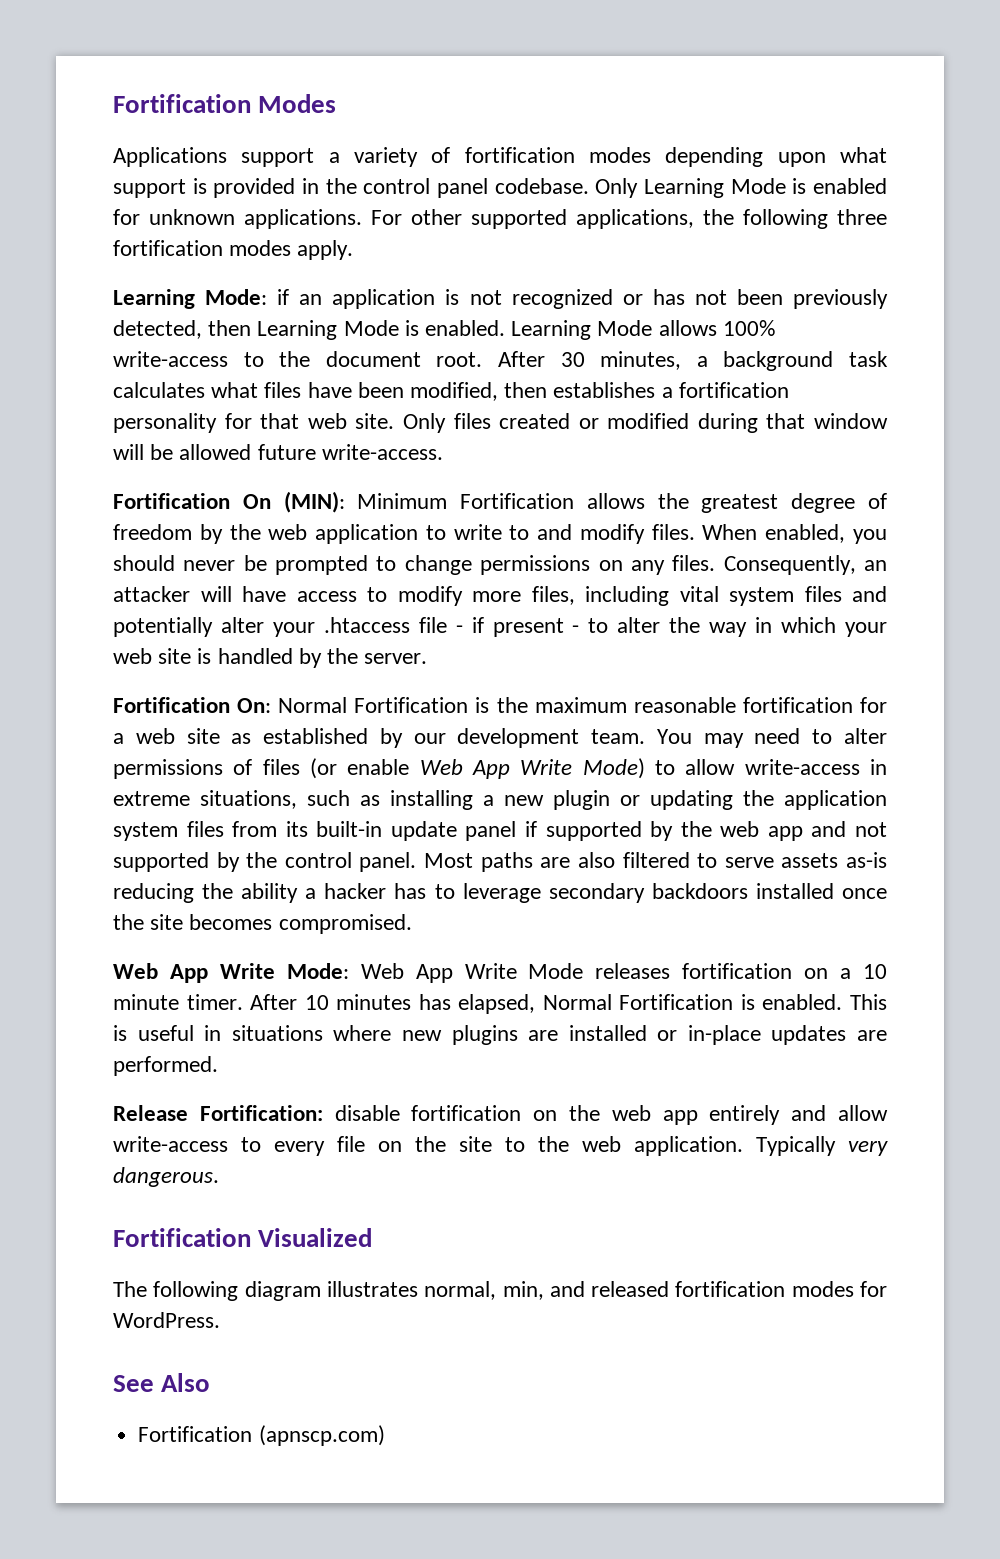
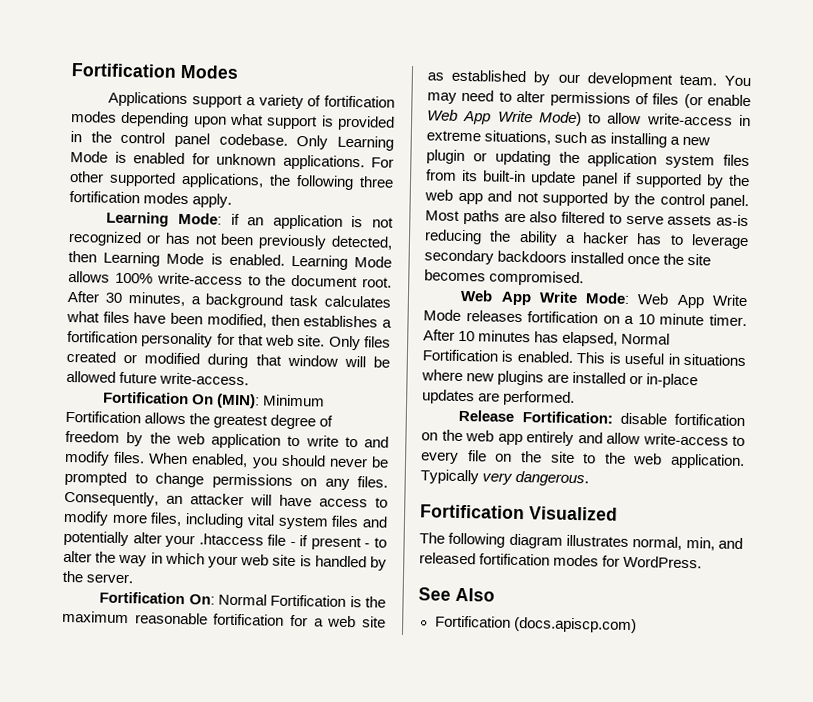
- Fortification (apnscp.com)
+ Fortification (docs.apiscp.com)

